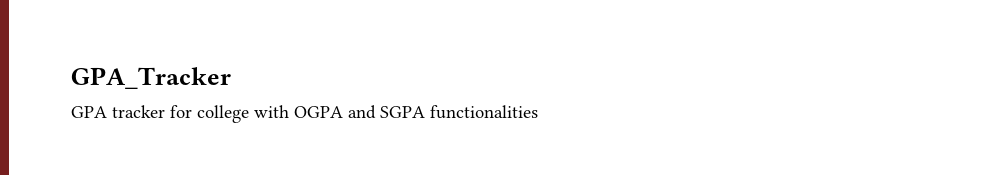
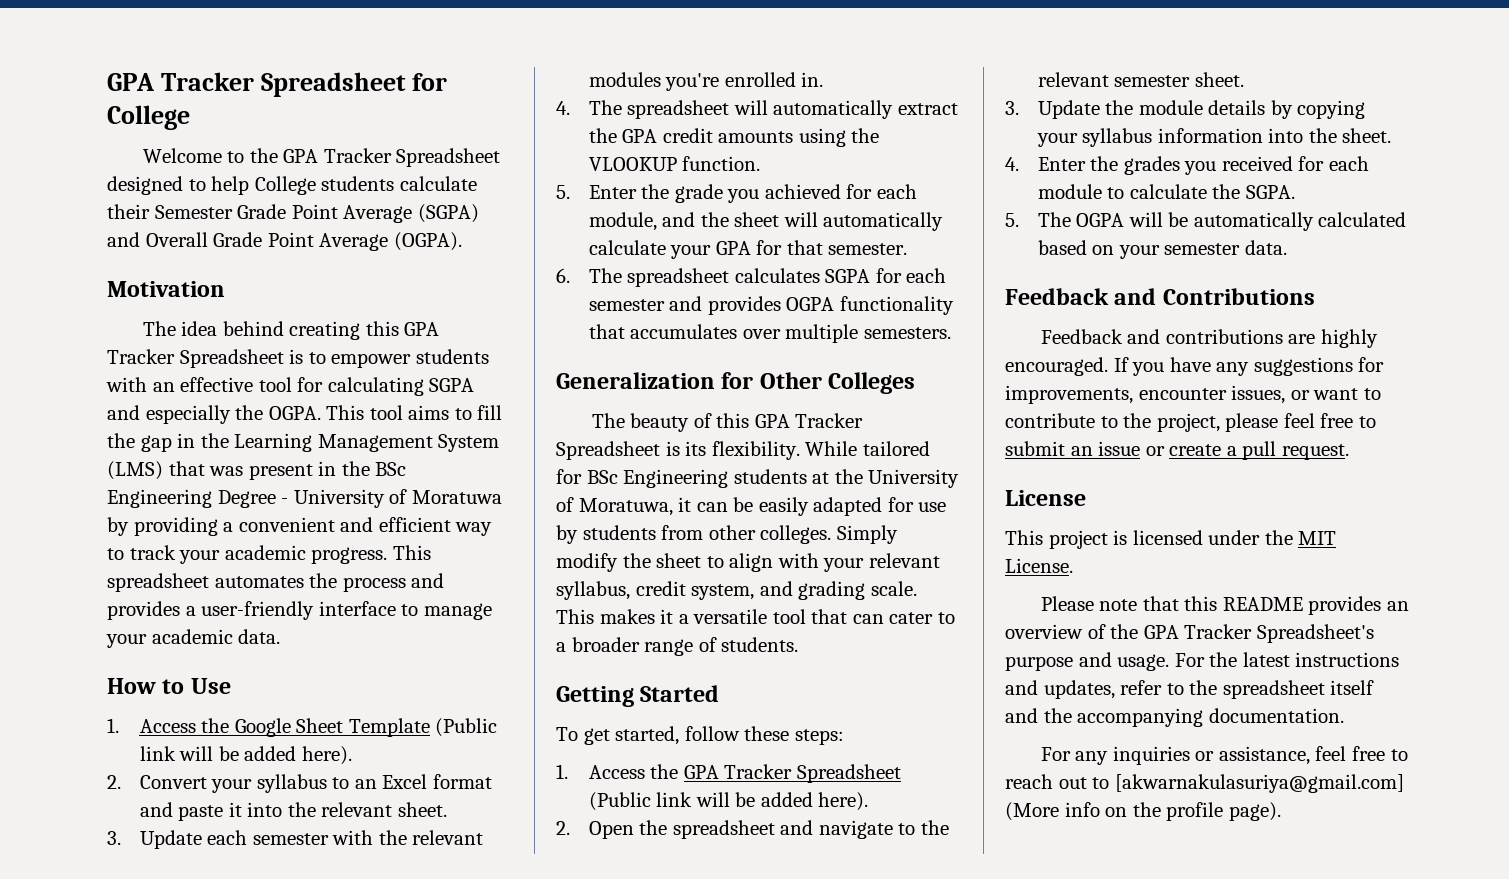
- GPA_Tracker
- GPA tracker for college with OGPA and SGPA functionalities
+ GPA Tracker Spreadsheet for College
+ Welcome to the GPA Tracker Spreadsheet designed to help College students calculate their Semester Grade Point Average (SGPA) and Overall Grade Point Average (OGPA).
+ Motivation
+ The idea behind creating this GPA Tracker Spreadsheet is to empower students with an effective tool for calculating SGPA and especially the OGPA. This tool aims to fill the gap in the Learning Management System (LMS) that was present in the BSc Engineering Degree - University of Moratuwa by providing a convenient and efficient way to track your academic progress. This spreadsheet automates the process and provides a user-friendly interface to manage your academic data.
+ How to Use
+ 1. Access the Google Sheet Template (Public link will be added here).
+ 2. Convert your syllabus to an Excel format and paste it into the relevant sheet.
+ 3. Update each semester with the relevant modules you're enrolled in.
+ 4. The spreadsheet will automatically extract the GPA credit amounts using the VLOOKUP function.
+ 5. Enter the grade you achieved for each module, and the sheet will automatically calculate your GPA for that semester.
+ 6. The spreadsheet calculates SGPA for each semester and provides OGPA functionality that accumulates over multiple semesters.
+ Generalization for Other Colleges
+ The beauty of this GPA Tracker Spreadsheet is its flexibility. While tailored for BSc Engineering students at the University of Moratuwa, it can be easily adapted for use by students from other colleges. Simply modify the sheet to align with your relevant syllabus, credit system, and grading scale. This makes it a versatile tool that can cater to a broader range of students.
+ Getting Started
+ To get started, follow these steps:
+ 1. Access the GPA Tracker Spreadsheet (Public link will be added here).
+ 2. Open the spreadsheet and navigate to the relevant semester sheet.
+ 3. Update the module details by copying your syllabus information into the sheet.
+ 4. Enter the grades you received for each module to calculate the SGPA.
+ 5. The OGPA will be automatically calculated based on your semester data.
+ Feedback and Contributions
+ Feedback and contributions are highly encouraged. If you have any suggestions for improvements, encounter issues, or want to contribute to the project, please feel free to submit an issue or create a pull request.
+ License
+ This project is licensed under the MIT License.
+ Please note that this README provides an overview of the GPA Tracker Spreadsheet's purpose and usage. For the latest instructions and updates, refer to the spreadsheet itself and the accompanying documentation.
+ For any inquiries or assistance, feel free to reach out to [akwarnakulasuriya@gmail.com] (More info on the profile page).

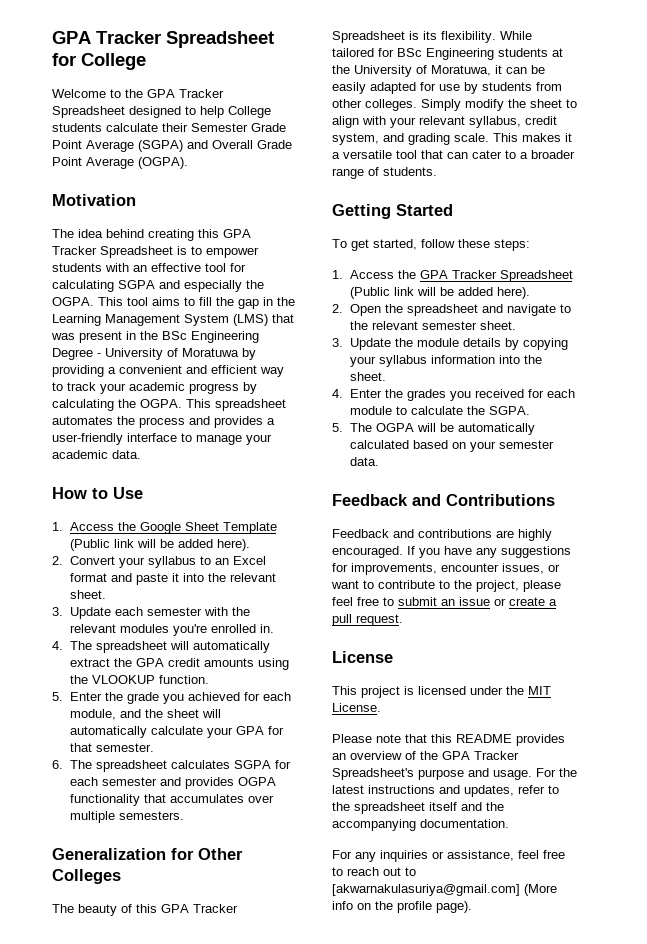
- This tool aims to fill the gap in the Learning Management System (LMS) that was present in the BSc Engineering Degree - University of Moratuwa by providing a convenient and efficient way to track your academic progress.
+ This tool aims to fill the gap in the Learning Management System (LMS) that was present in the BSc Engineering Degree - University of Moratuwa by providing a convenient and efficient way to track your academic progress by calculating the OGPA.

